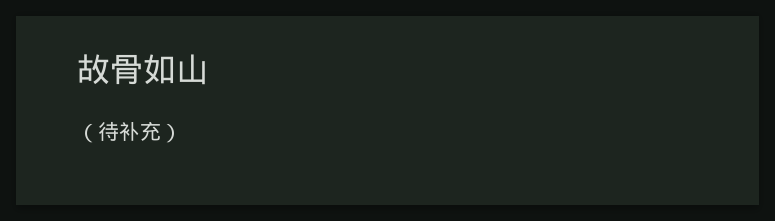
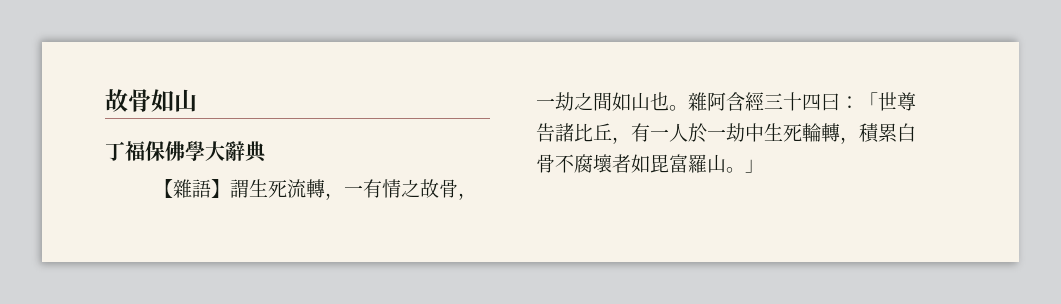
- （待补充）
+ 丁福保佛學大辭典
+ 【雜語】謂生死流轉，一有情之故骨，一劫之間如山也。雜阿含經三十四曰：「世尊告諸比丘，有一人於一劫中生死輪轉，積累白骨不腐壞者如毘富羅山。」

